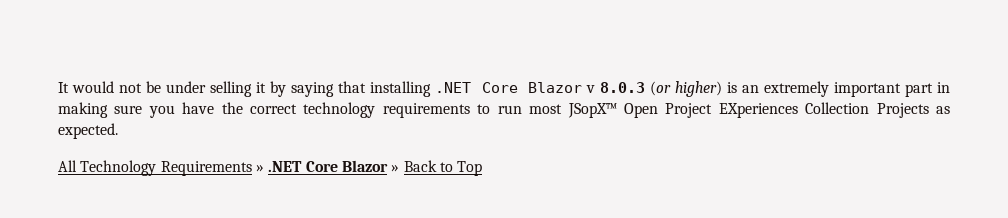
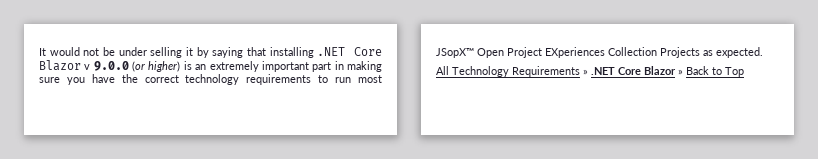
- It would not be under selling it by saying that installing .NET Core Blazor v 8.0.3 (or higher) is an extremely important part in making sure you have the correct technology requirements to run most JSopX™ Open Project EXperiences Collection Projects as expected.
+ It would not be under selling it by saying that installing .NET Core Blazor v 9.0.0 (or higher) is an extremely important part in making sure you have the correct technology requirements to run most JSopX™ Open Project EXperiences Collection Projects as expected.

